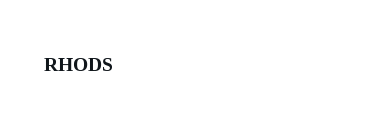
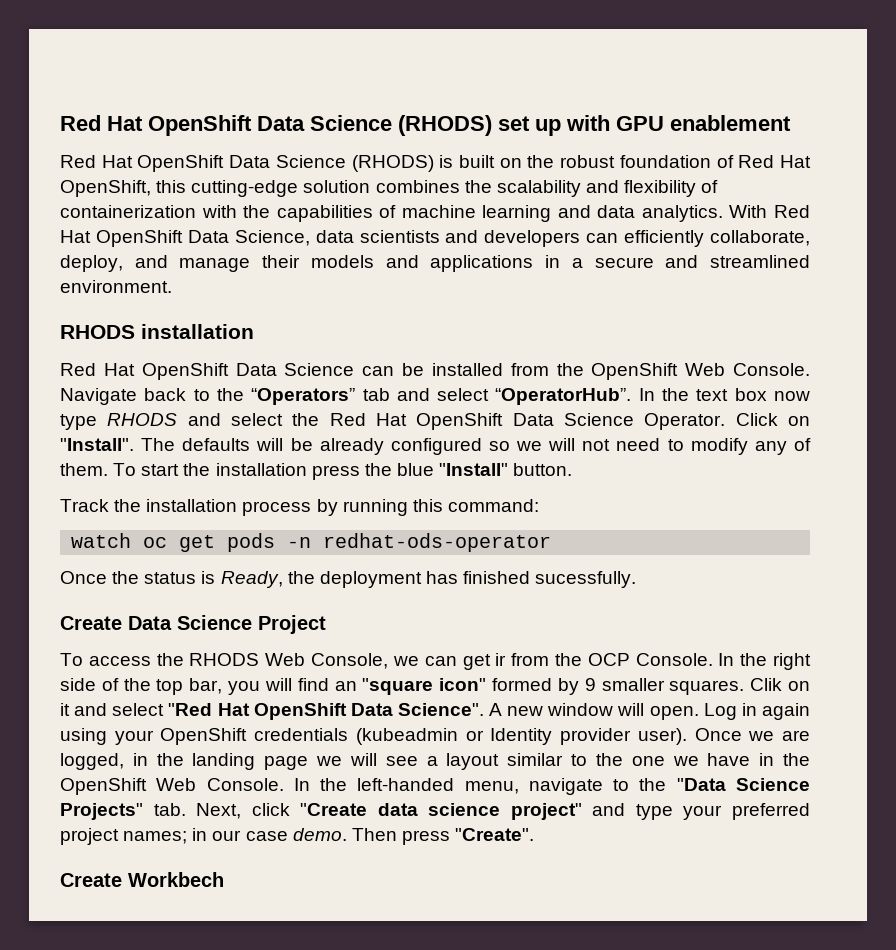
- RHODS
+ Red Hat OpenShift Data Science (RHODS) set up with GPU enablement
+ Red Hat OpenShift Data Science (RHODS) is built on the robust foundation of Red Hat OpenShift, this cutting-edge solution combines the scalability and flexibility of containerization with the capabilities of machine learning and data analytics. With Red Hat OpenShift Data Science, data scientists and developers can efficiently collaborate, deploy, and manage their models and applications in a secure and streamlined environment.
+ RHODS installation
+ Red Hat OpenShift Data Science can be installed from the OpenShift Web Console. Navigate back to the “Operators” tab and select “OperatorHub”. In the text box now type RHODS and select the Red Hat OpenShift Data Science Operator. Click on "Install". The defaults will be already configured so we will not need to modify any of them. To start the installation press the blue "Install" button.
+ Track the installation process by running this command:
+ watch oc get pods -n redhat-ods-operator
+ Once the status is Ready, the deployment has finished sucessfully.
+ Create Data Science Project
+ To access the RHODS Web Console, we can get ir from the OCP Console. In the right side of the top bar, you will find an "square icon" formed by 9 smaller squares. Clik on it and select "Red Hat OpenShift Data Science". A new window will open. Log in again using your OpenShift credentials (kubeadmin or Identity provider user). Once we are logged, in the landing page we will see a layout similar to the one we have in the OpenShift Web Console. In the left-handed menu, navigate to the "Data Science Projects" tab. Next, click "Create data science project" and type your preferred project names; in our case demo. Then press "Create".
+ Create Workbech

